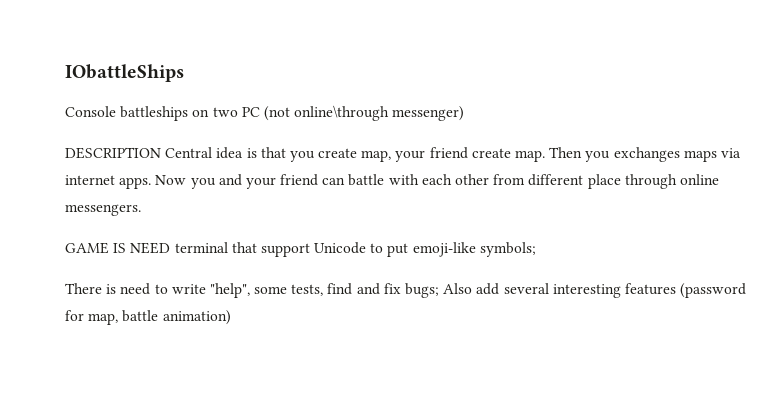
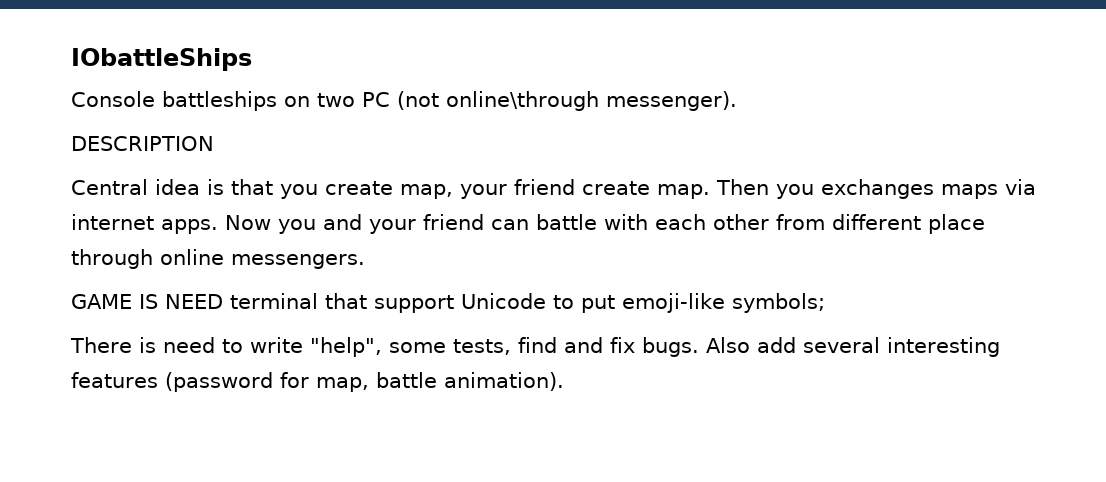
- Console battleships on two PC (not online\through messenger)
+ Console battleships on two PC (not online\through messenger).
- DESCRIPTION Central idea is that you create map, your friend create map.
+ DESCRIPTION
+ Central idea is that you create map, your friend create map.
- There is need to write "help", some tests, find and fix bugs; Also add several interesting features (password for map, battle animation)
+ There is need to write "help", some tests, find and fix bugs. Also add several interesting features (password for map, battle animation).

